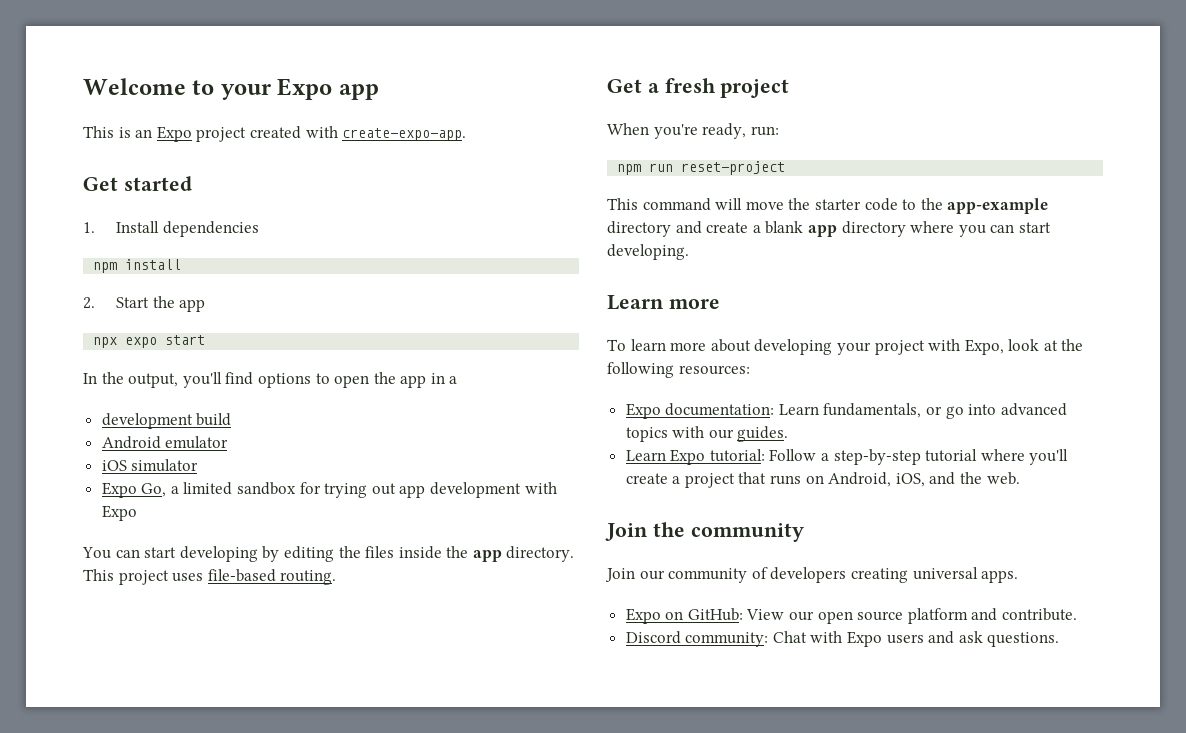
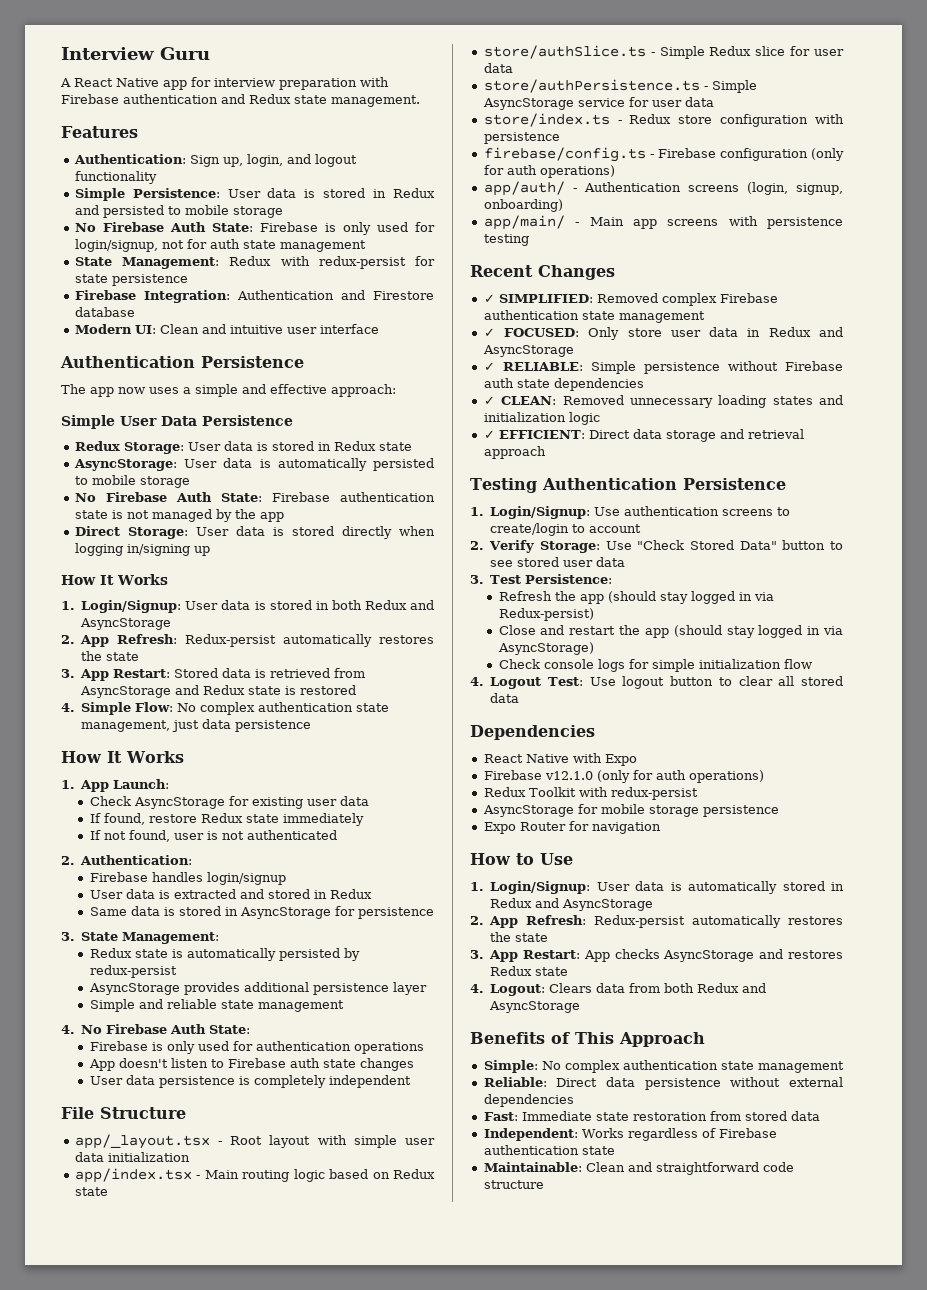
- Welcome to your Expo app
- This is an Expo project created with create-expo-app.
- Get started
- 1. Install dependencies
- npm install
- 2. Start the app
- npx expo start
- In the output, you'll find options to open the app in a
- development build
- Android emulator
- iOS simulator
- Expo Go, a limited sandbox for trying out app development with Expo
- You can start developing by editing the files inside the app directory. This project uses file-based routing.
- Get a fresh project
- When you're ready, run:
- npm run reset-project
- This command will move the starter code to the app-example directory and create a blank app directory where you can start developing.
- Learn more
- To learn more about developing your project with Expo, look at the following resources:
- Expo documentation: Learn fundamentals, or go into advanced topics with our guides.
- Learn Expo tutorial: Follow a step-by-step tutorial where you'll create a project that runs on Android, iOS, and the web.
- Join the community
- Join our community of developers creating universal apps.
- Expo on GitHub: View our open source platform and contribute.
- Discord community: Chat with Expo users and ask questions.
+ Interview Guru
+ A React Native app for interview preparation with Firebase authentication and Redux state management.
+ Features
+ Authentication: Sign up, login, and logout functionality
+ Simple Persistence: User data is stored in Redux and persisted to mobile storage
+ No Firebase Auth State: Firebase is only used for login/signup, not for auth state management
+ State Management: Redux with redux-persist for state persistence
+ Firebase Integration: Authentication and Firestore database
+ Modern UI: Clean and intuitive user interface
+ Authentication Persistence
+ The app now uses a simple and effective approach:
+ Simple User Data Persistence
+ Redux Storage: User data is stored in Redux state
+ AsyncStorage: User data is automatically persisted to mobile storage
+ No Firebase Auth State: Firebase authentication state is not managed by the app
+ Direct Storage: User data is stored directly when logging in/signing up
+ How It Works
+ 1. Login/Signup: User data is stored in both Redux and AsyncStorage
+ 2. App Refresh: Redux-persist automatically restores the state
+ 3. App Restart: Stored data is retrieved from AsyncStorage and Redux state is restored
+ 4. Simple Flow: No complex authentication state management, just data persistence
+ How It Works
+ 1. App Launch:
+ Check AsyncStorage for existing user data
+ If found, restore Redux state immediately
+ If not found, user is not authenticated
+ 2. Authentication:
+ Firebase handles login/signup
+ User data is extracted and stored in Redux
+ Same data is stored in AsyncStorage for persistence
+ 3. State Management:
+ Redux state is automatically persisted by redux-persist
+ AsyncStorage provides additional persistence layer
+ Simple and reliable state management
+ 4. No Firebase Auth State:
+ Firebase is only used for authentication operations
+ App doesn't listen to Firebase auth state changes
+ User data persistence is completely independent
+ File Structure
+ app/_layout.tsx - Root layout with simple user data initialization
+ app/index.tsx - Main routing logic based on Redux state
+ store/authSlice.ts - Simple Redux slice for user data
+ store/authPersistence.ts - Simple AsyncStorage service for user data
+ store/index.ts - Redux store configuration with persistence
+ firebase/config.ts - Firebase configuration (only for auth operations)
+ app/auth/ - Authentication screens (login, signup, onboarding)
+ app/main/ - Main app screens with persistence testing
+ Recent Changes
+ ✓ SIMPLIFIED: Removed complex Firebase authentication state management
+ ✓ FOCUSED: Only store user data in Redux and AsyncStorage
+ ✓ RELIABLE: Simple persistence without Firebase auth state dependencies
+ ✓ CLEAN: Removed unnecessary loading states and initialization logic
+ ✓ EFFICIENT: Direct data storage and retrieval approach
+ Testing Authentication Persistence
+ 1. Login/Signup: Use authentication screens to create/login to account
+ 2. Verify Storage: Use "Check Stored Data" button to see stored user data
+ 3. Test Persistence:
+ Refresh the app (should stay logged in via Redux-persist)
+ Close and restart the app (should stay logged in via AsyncStorage)
+ Check console logs for simple initialization flow
+ 4. Logout Test: Use logout button to clear all stored data
+ Dependencies
+ React Native with Expo
+ Firebase v12.1.0 (only for auth operations)
+ Redux Toolkit with redux-persist
+ AsyncStorage for mobile storage persistence
+ Expo Router for navigation
+ How to Use
+ 1. Login/Signup: User data is automatically stored in Redux and AsyncStorage
+ 2. App Refresh: Redux-persist automatically restores the state
+ 3. App Restart: App checks AsyncStorage and restores Redux state
+ 4. Logout: Clears data from both Redux and AsyncStorage
+ Benefits of This Approach
+ Simple: No complex authentication state management
+ Reliable: Direct data persistence without external dependencies
+ Fast: Immediate state restoration from stored data
+ Independent: Works regardless of Firebase authentication state
+ Maintainable: Clean and straightforward code structure

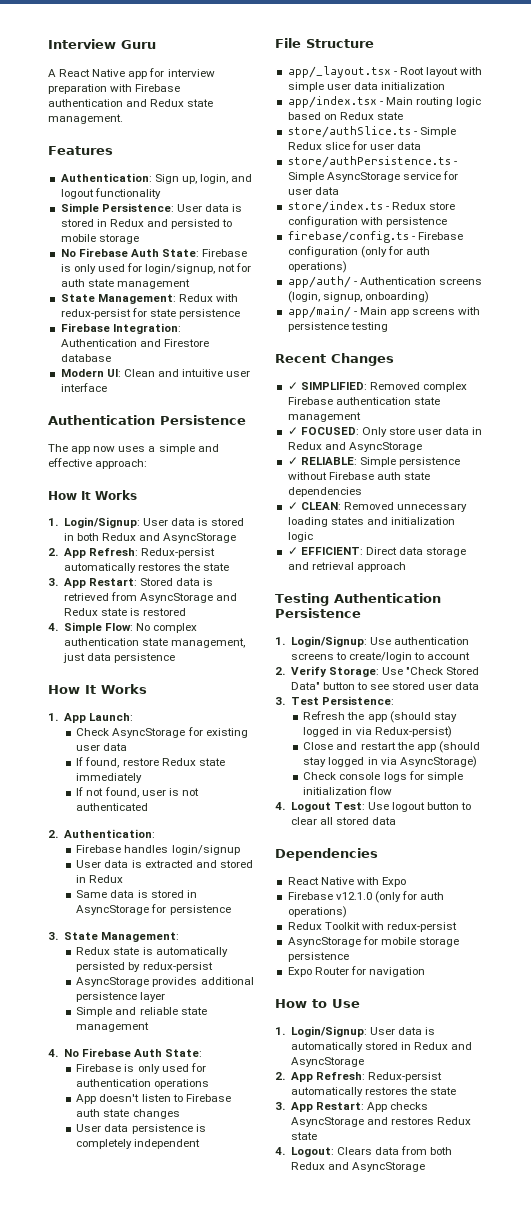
- Simple User Data Persistence
- Redux Storage: User data is stored in Redux state
- AsyncStorage: User data is automatically persisted to mobile storage
- No Firebase Auth State: Firebase authentication state is not managed by the app
- Direct Storage: User data is stored directly when logging in/signing up
- Benefits of This Approach
- Simple: No complex authentication state management
- Reliable: Direct data persistence without external dependencies
- Fast: Immediate state restoration from stored data
- Independent: Works regardless of Firebase authentication state
- Maintainable: Clean and straightforward code structure

